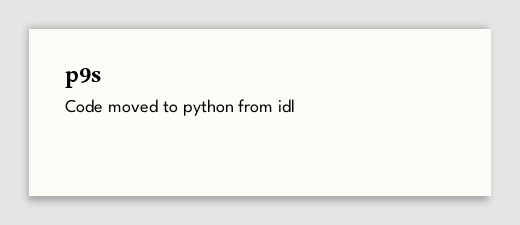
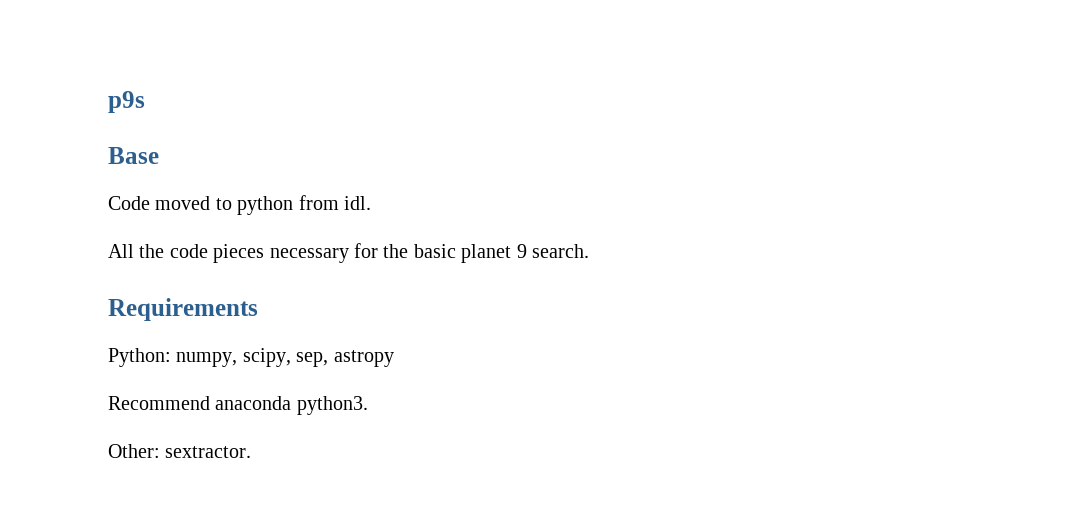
+ Base
- Code moved to python from idl
+ Code moved to python from idl.
+ All the code pieces necessary for the basic planet 9 search.
+ Requirements
+ Python: numpy, scipy, sep, astropy
+ Recommend anaconda python3.
+ Other: sextractor.

